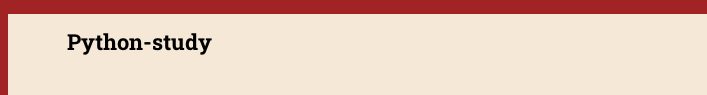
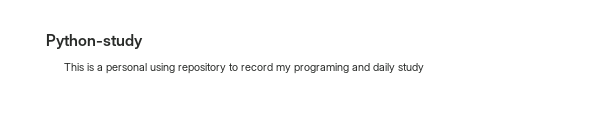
+ This is a personal using repository to record my programing and daily study

